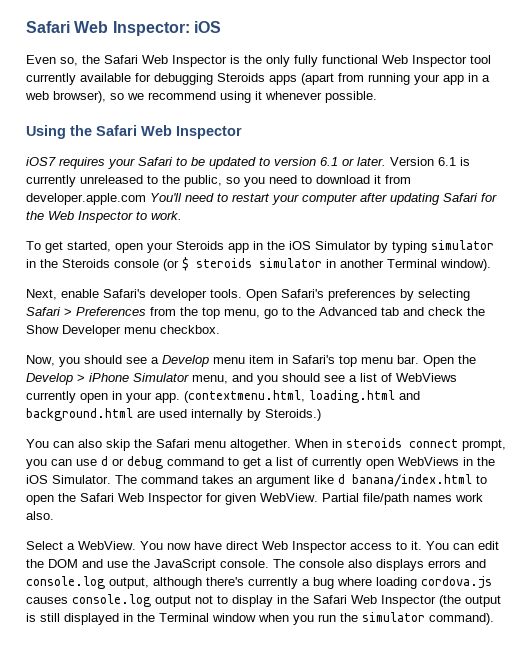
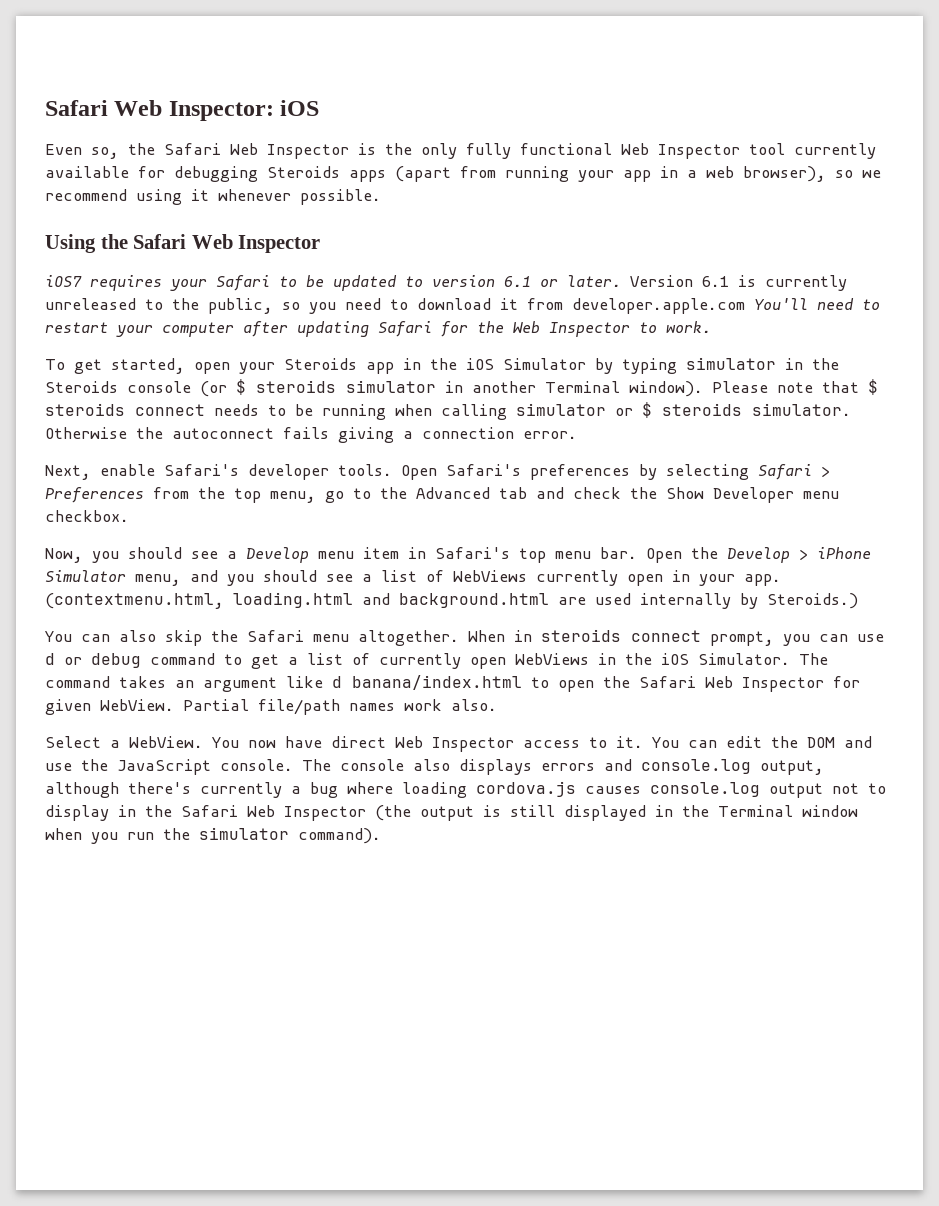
+ Please note that $ steroids connect needs to be running when calling simulator or $ steroids simulator. Otherwise the autoconnect fails giving a connection error.

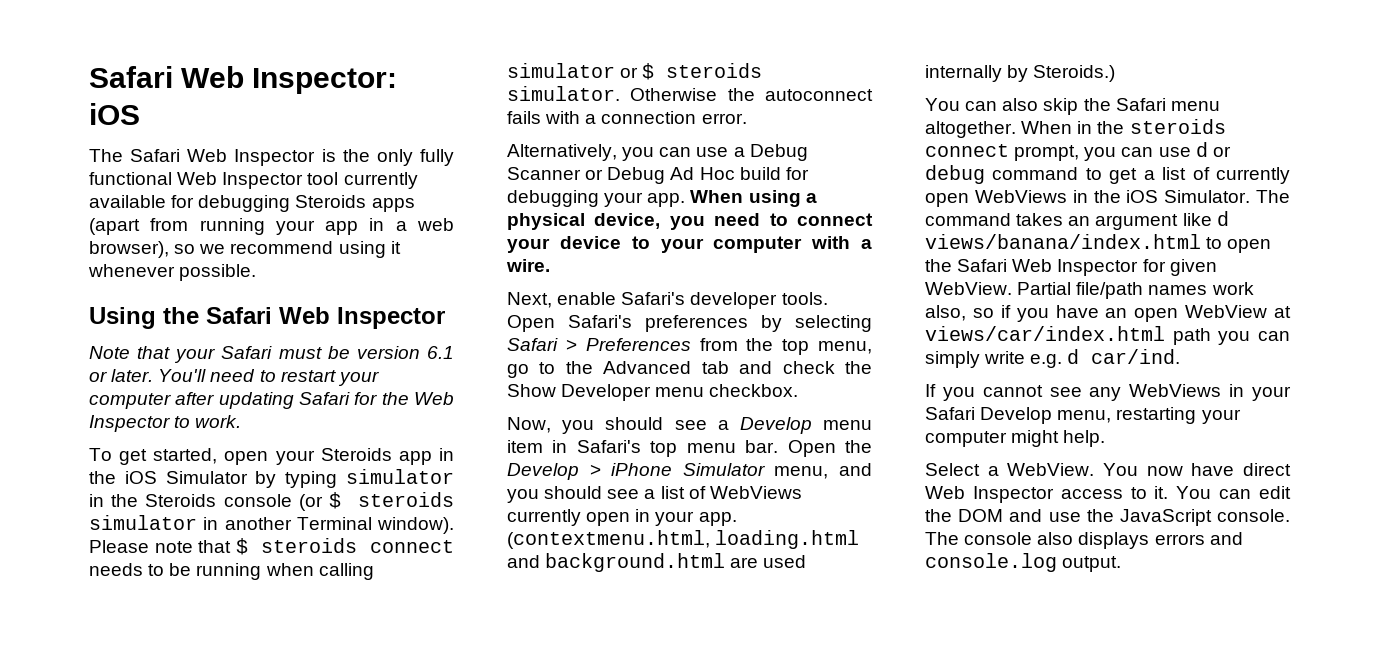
- Even so, the Safari Web Inspector is the only fully functional Web Inspector tool currently available for debugging Steroids apps (apart from running your app in a web browser), so we recommend using it whenever possible.
+ The Safari Web Inspector is the only fully functional Web Inspector tool currently available for debugging Steroids apps (apart from running your app in a web browser), so we recommend using it whenever possible.
- iOS7 requires your Safari to be updated to version 6.1 or later. Version 6.1 is currently unreleased to the public, so you need to download it from developer.apple.com You'll need to restart your computer after updating Safari for the Web Inspector to work.
+ Note that your Safari must be version 6.1 or later. You'll need to restart your computer after updating Safari for the Web Inspector to work.
- Otherwise the autoconnect fails giving a connection error.
+ Otherwise the autoconnect fails with a connection error.
+ Alternatively, you can use a Debug Scanner or Debug Ad Hoc build for debugging your app. When using a physical device, you need to connect your device to your computer with a wire.
- When in steroids connect prompt, you can use d or debug command to get a list of currently open WebViews in the iOS Simulator.
+ When in the steroids connect prompt, you can use d or debug command to get a list of currently open WebViews in the iOS Simulator.
- The command takes an argument like d banana/index.html to open the Safari Web Inspector for given WebView.
+ The command takes an argument like d views/banana/index.html to open the Safari Web Inspector for given WebView.
- Partial file/path names work also.
+ Partial file/path names work also, so if you have an open WebView at views/car/index.html path you can simply write e.g. d car/ind.
+ If you cannot see any WebViews in your Safari Develop menu, restarting your computer might help.
- The console also displays errors and console.log output, although there's currently a bug where loading cordova.js causes console.log output not to display in the Safari Web Inspector (the output is still displayed in the Terminal window when you run the simulator command).
+ The console also displays errors and console.log output.

